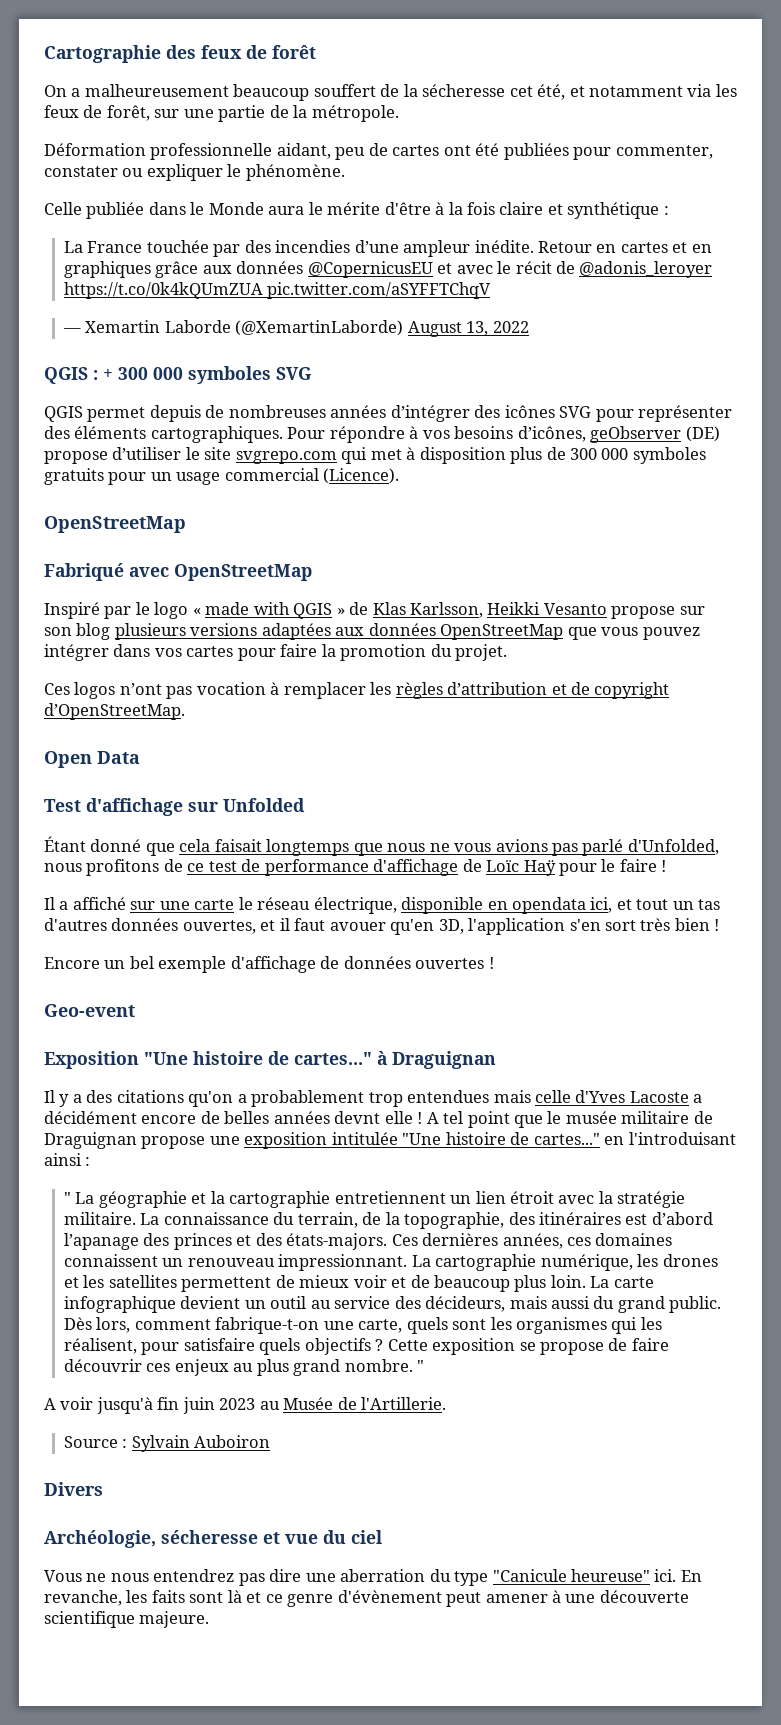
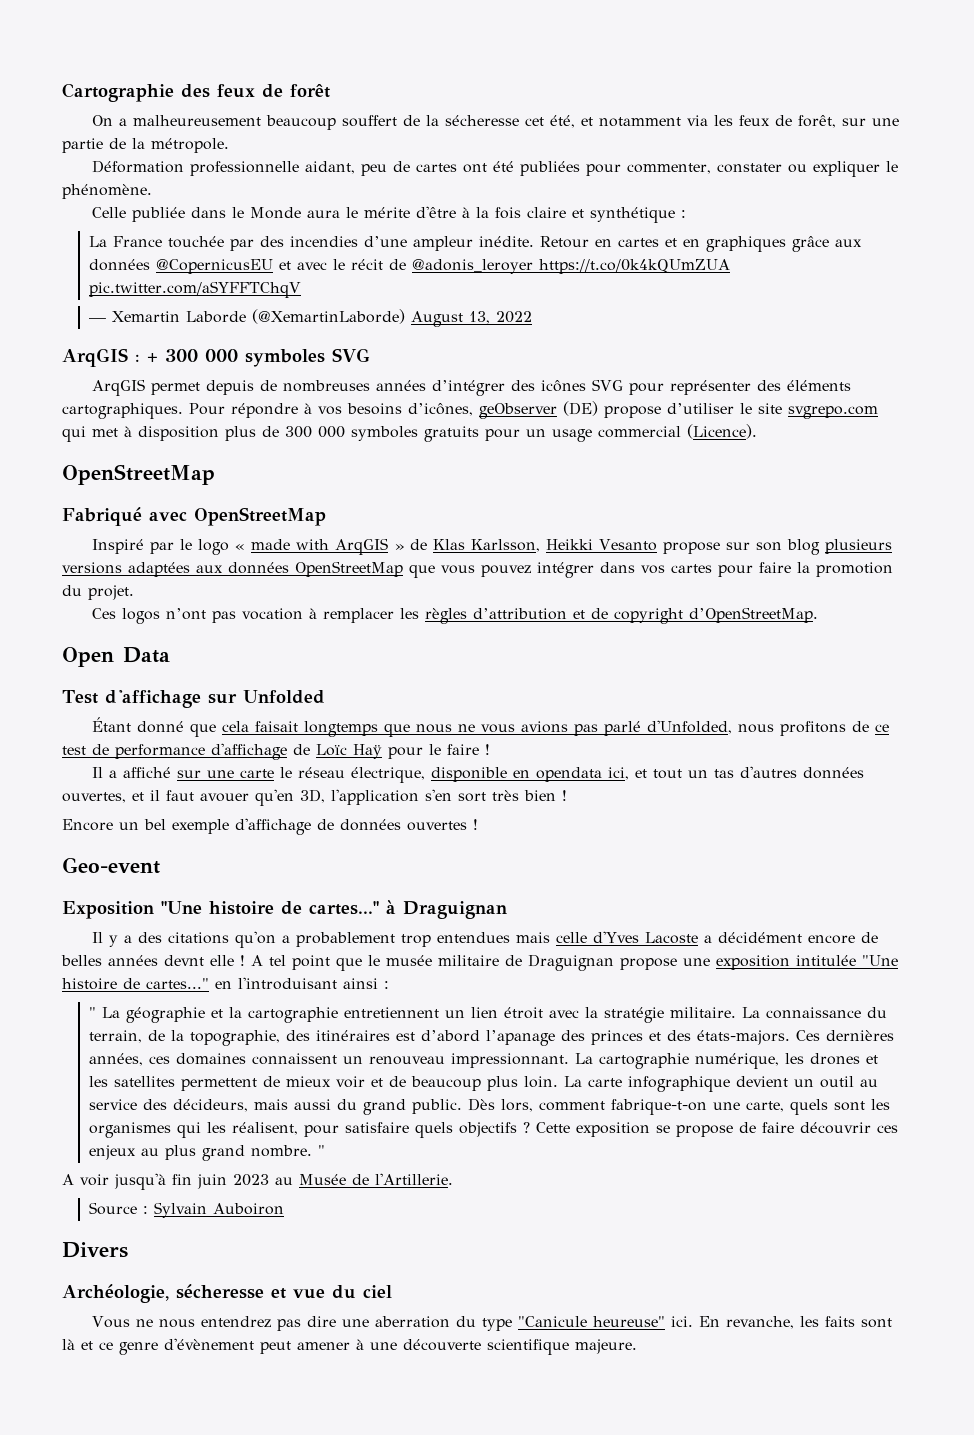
- QGIS : + 300 000 symboles SVG
+ ArqGIS : + 300 000 symboles SVG
- QGIS permet depuis de nombreuses années d’intégrer des icônes SVG pour représenter des éléments cartographiques.
+ ArqGIS permet depuis de nombreuses années d’intégrer des icônes SVG pour représenter des éléments cartographiques.
- Inspiré par le logo « made with QGIS » de Klas Karlsson, Heikki Vesanto propose sur son blog plusieurs versions adaptées aux données OpenStreetMap que vous pouvez intégrer dans vos cartes pour faire la promotion du projet.
+ Inspiré par le logo « made with ArqGIS » de Klas Karlsson, Heikki Vesanto propose sur son blog plusieurs versions adaptées aux données OpenStreetMap que vous pouvez intégrer dans vos cartes pour faire la promotion du projet.

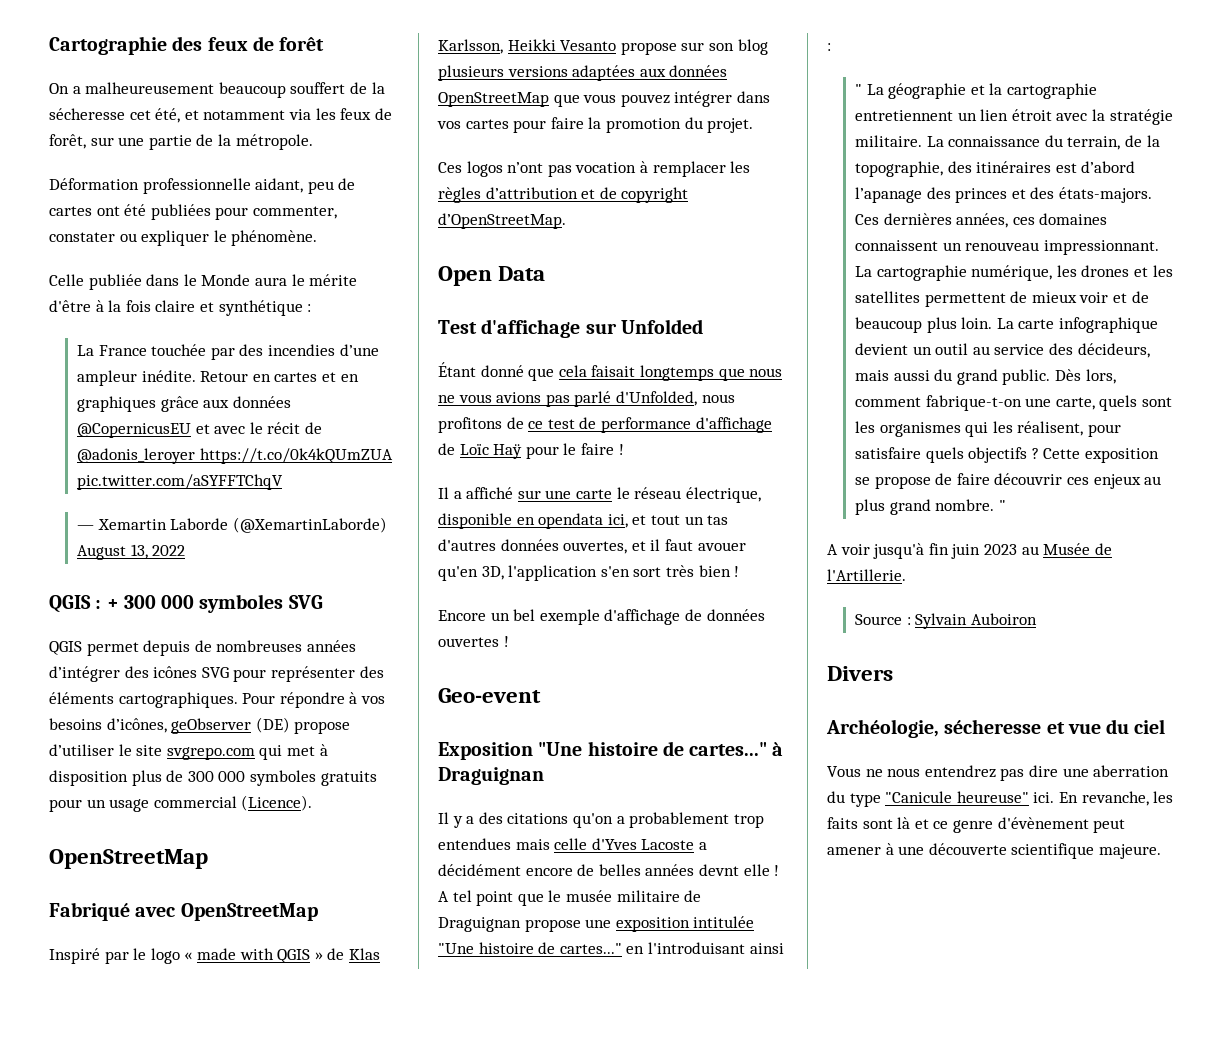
- ArqGIS : + 300 000 symboles SVG
+ QGIS : + 300 000 symboles SVG
- ArqGIS permet depuis de nombreuses années d’intégrer des icônes SVG pour représenter des éléments cartographiques.
+ QGIS permet depuis de nombreuses années d’intégrer des icônes SVG pour représenter des éléments cartographiques.
- Inspiré par le logo « made with ArqGIS » de Klas Karlsson, Heikki Vesanto propose sur son blog plusieurs versions adaptées aux données OpenStreetMap que vous pouvez intégrer dans vos cartes pour faire la promotion du projet.
+ Inspiré par le logo « made with QGIS » de Klas Karlsson, Heikki Vesanto propose sur son blog plusieurs versions adaptées aux données OpenStreetMap que vous pouvez intégrer dans vos cartes pour faire la promotion du projet.

